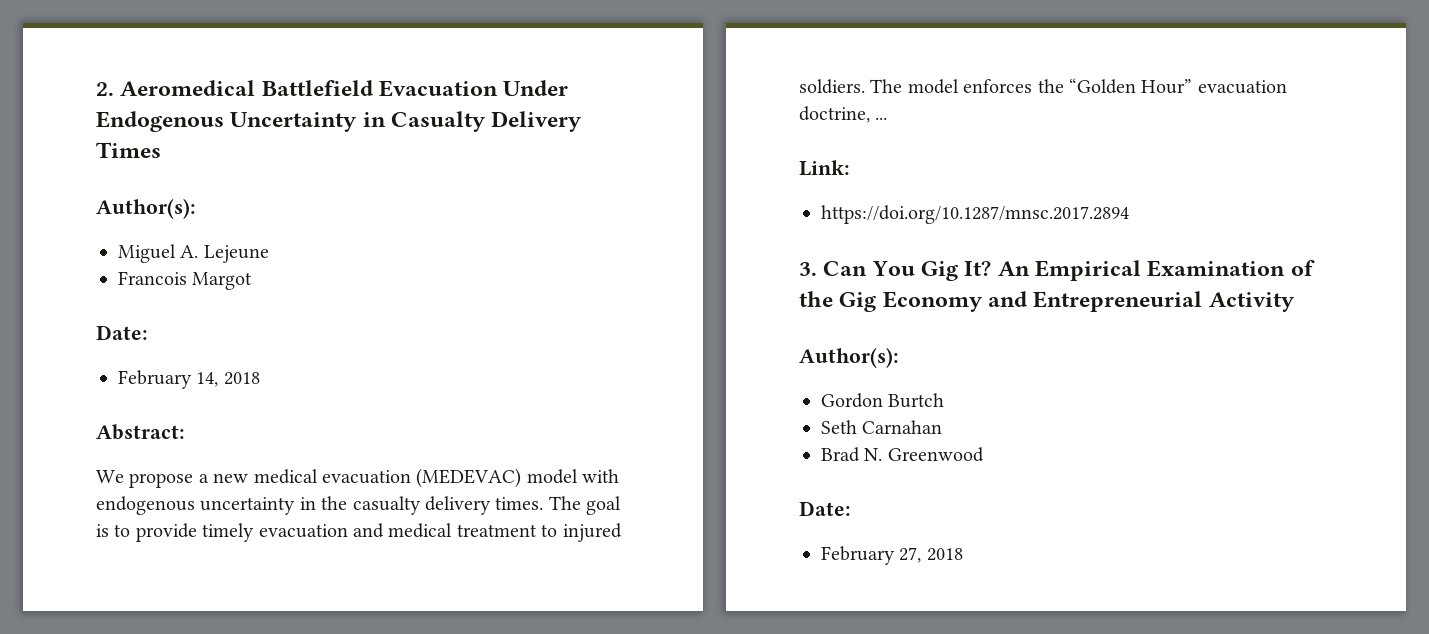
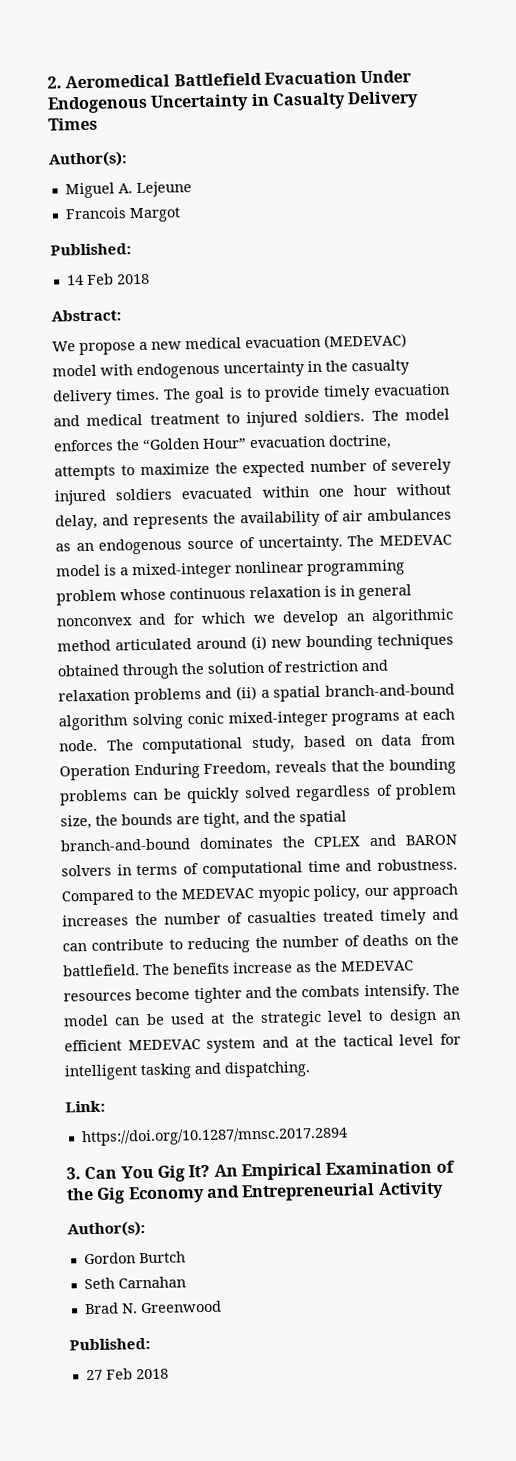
  Francois Margot
- Date:
- February 14, 2018
+ Published:
+ 14 Feb 2018
- The model enforces the “Golden Hour” evacuation doctrine, ...
+ The model enforces the “Golden Hour” evacuation doctrine, attempts to maximize the expected number of severely injured soldiers evacuated within one hour without delay, and represents the availability of air ambulances as an endogenous source of uncertainty. The MEDEVAC model is a mixed-integer nonlinear programming problem whose continuous relaxation is in general nonconvex and for which we develop an algorithmic method articulated around (i) new bounding techniques obtained through the solution of restriction and relaxation problems and (ii) a spatial branch-and-bound algorithm solving conic mixed-integer programs at each node. The computational study, based on data from Operation Enduring Freedom, reveals that the bounding problems can be quickly solved regardless of problem size, the bounds are tight, and the spatial branch-and-bound dominates the CPLEX and BARON solvers in terms of computational time and robustness. Compared to the MEDEVAC myopic policy, our approach increases the number of casualties treated timely and can contribute to reducing the number of deaths on the battlefield. The benefits increase as the MEDEVAC resources become tighter and the combats intensify. The model can be used at the strategic level to design an efficient MEDEVAC system and at the tactical level for intelligent tasking and dispatching.
  Brad N. Greenwood
- Date:
- February 27, 2018
+ Published:
+ 27 Feb 2018

